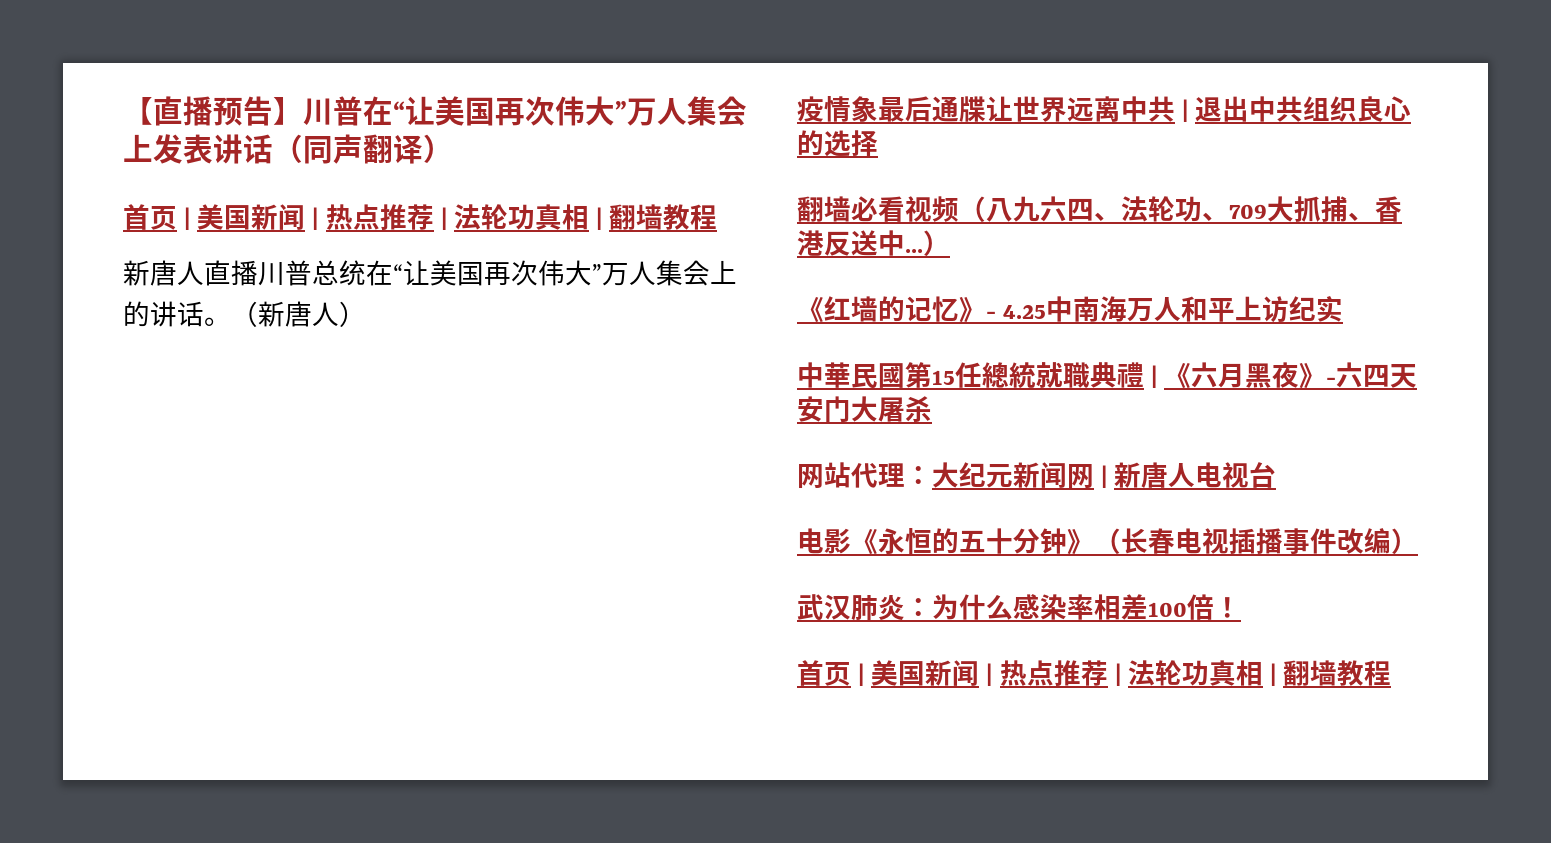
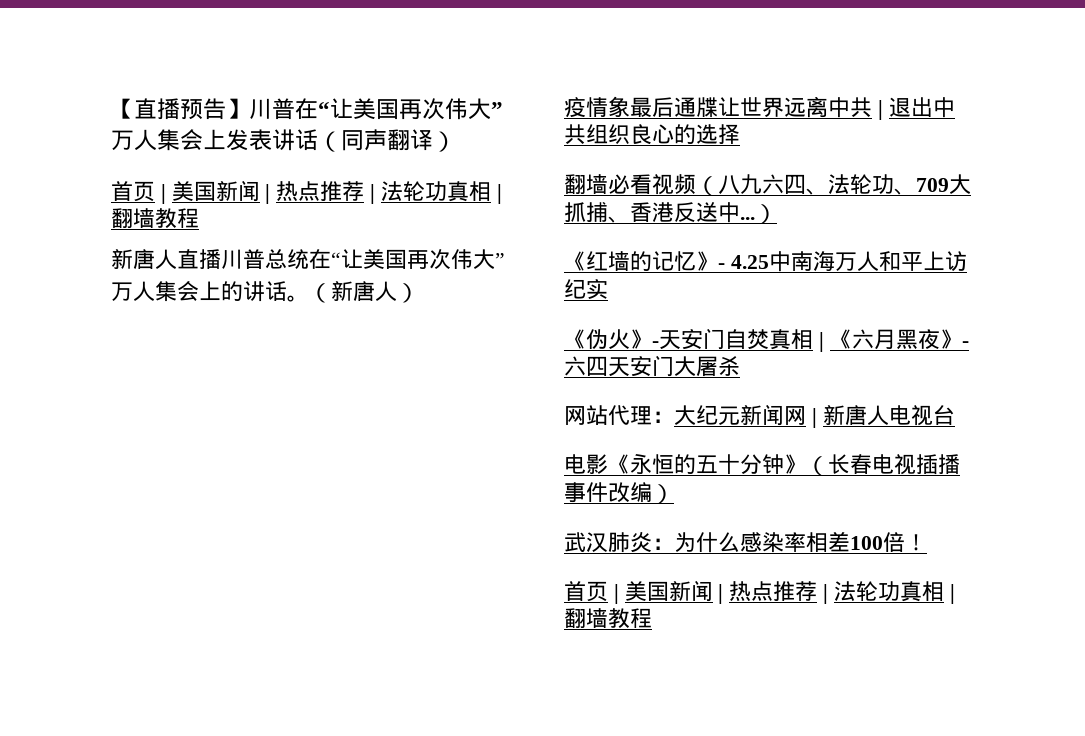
- 中華民國第15任總統就職典禮 | 《六月黑夜》-六四天安门大屠杀
+ 《伪火》-天安门自焚真相 | 《六月黑夜》-六四天安门大屠杀

